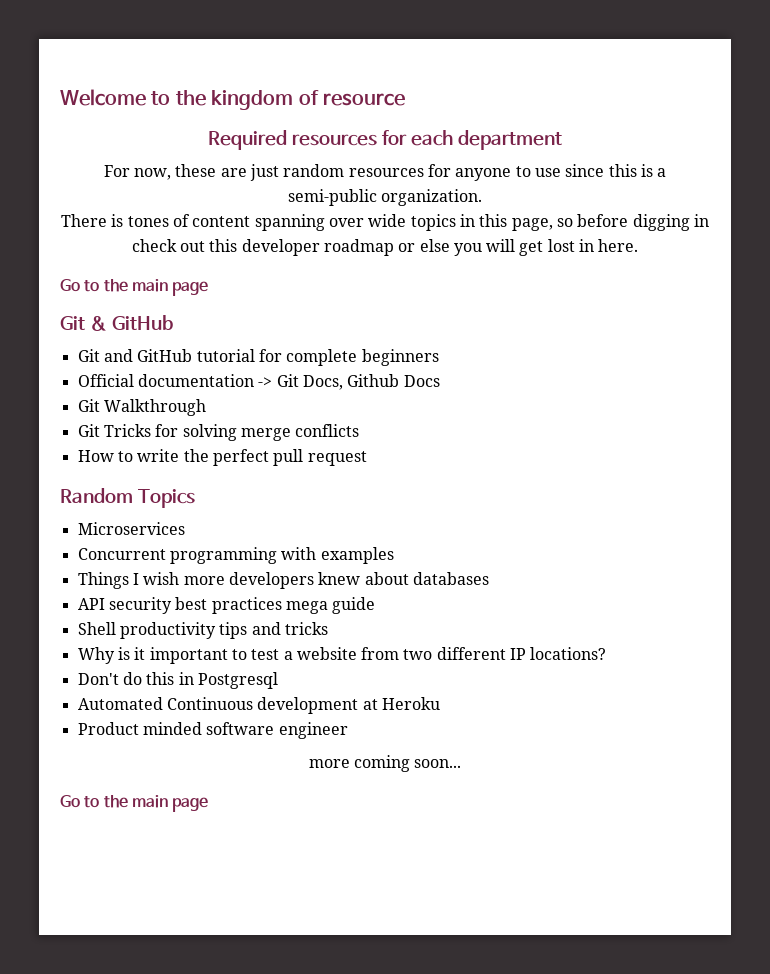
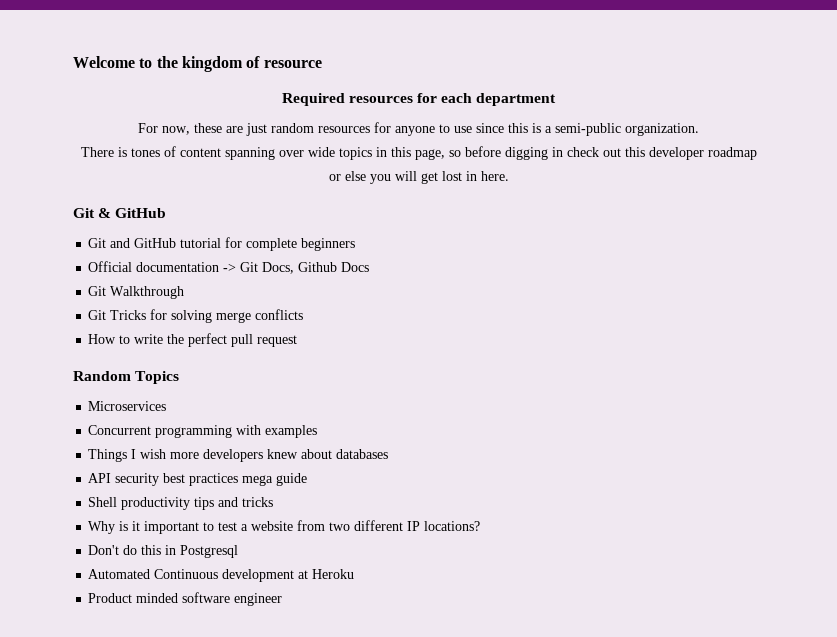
  There is tones of content spanning over wide topics in this page, so before digging in check out this developer roadmap or else you will get lost in here.
- Go to the main page
- more coming soon...
- Go to the main page

